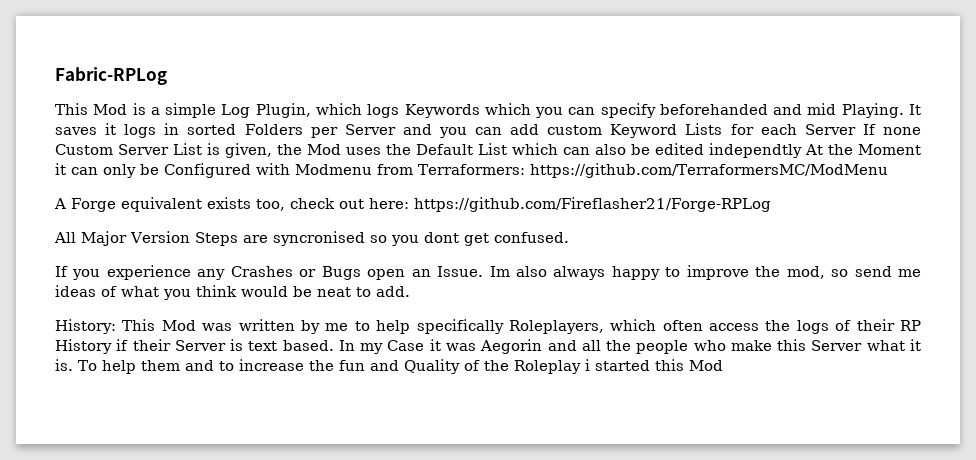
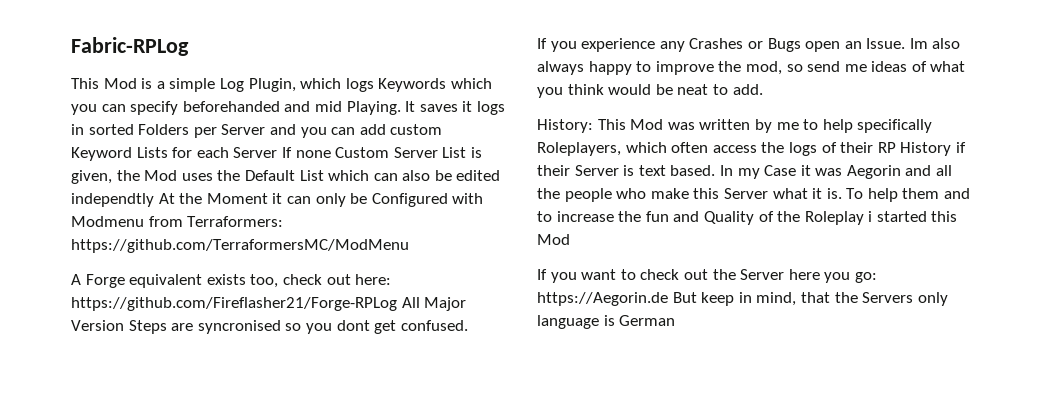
- A Forge equivalent exists too, check out here: https://github.com/Fireflasher21/Forge-RPLog
- All Major Version Steps are syncronised so you dont get confused.
+ A Forge equivalent exists too, check out here: https://github.com/Fireflasher21/Forge-RPLog All Major Version Steps are syncronised so you dont get confused.
+ If you want to check out the Server here you go: https://Aegorin.de But keep in mind, that the Servers only language is German

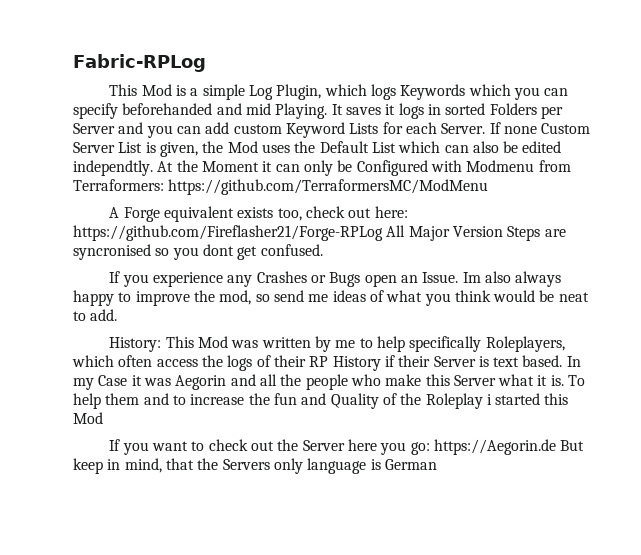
- It saves it logs in sorted Folders per Server and you can add custom Keyword Lists for each Server If none Custom Server List is given, the Mod uses the Default List which can also be edited independtly At the Moment it can only be Configured with Modmenu from Terraformers: https://github.com/TerraformersMC/ModMenu
+ It saves it logs in sorted Folders per Server and you can add custom Keyword Lists for each Server. If none Custom Server List is given, the Mod uses the Default List which can also be edited independtly. At the Moment it can only be Configured with Modmenu from Terraformers: https://github.com/TerraformersMC/ModMenu

